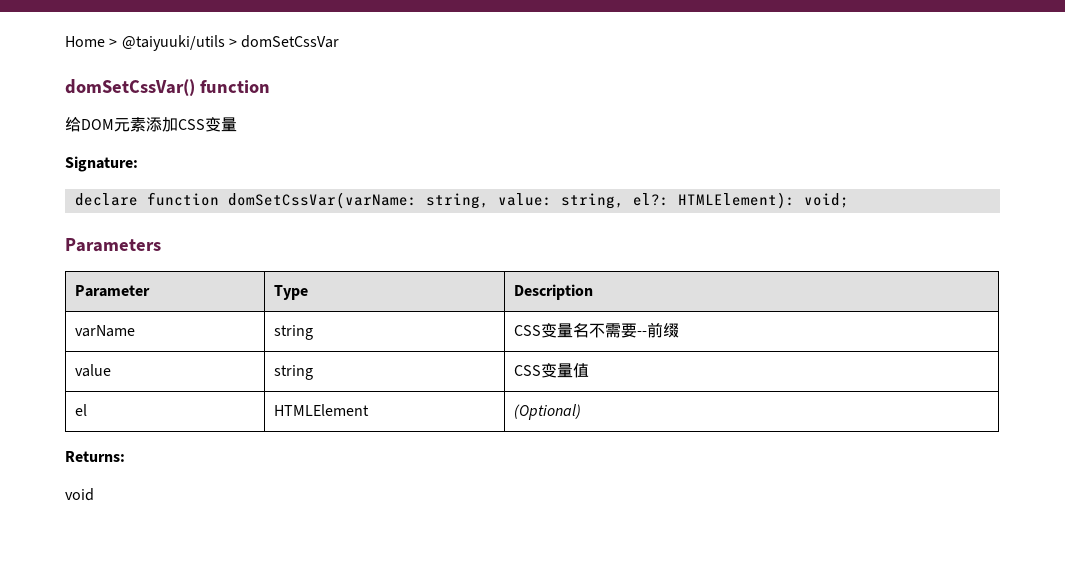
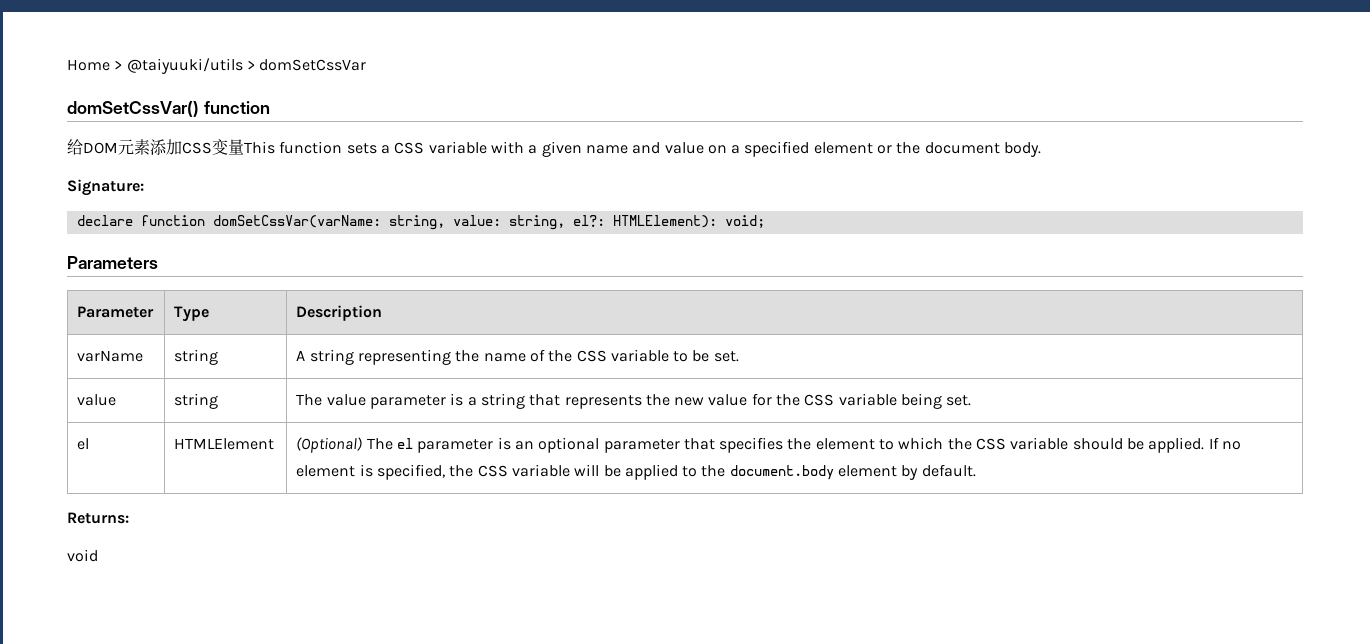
- 给DOM元素添加CSS变量
+ 给DOM元素添加CSS变量This function sets a CSS variable with a given name and value on a specified element or the document body.
- varName | string | CSS变量名不需要--前缀
- value | string | CSS变量值
- el | HTMLElement | (Optional)
+ varName | string | A string representing the name of the CSS variable to be set.
+ value | string | The value parameter is a string that represents the new value for the CSS variable being set.
+ el | HTMLElement | (Optional) The el parameter is an optional parameter that specifies the element to which the CSS variable should be applied. If no element is specified, the CSS variable will be applied to the document.body element by default.

